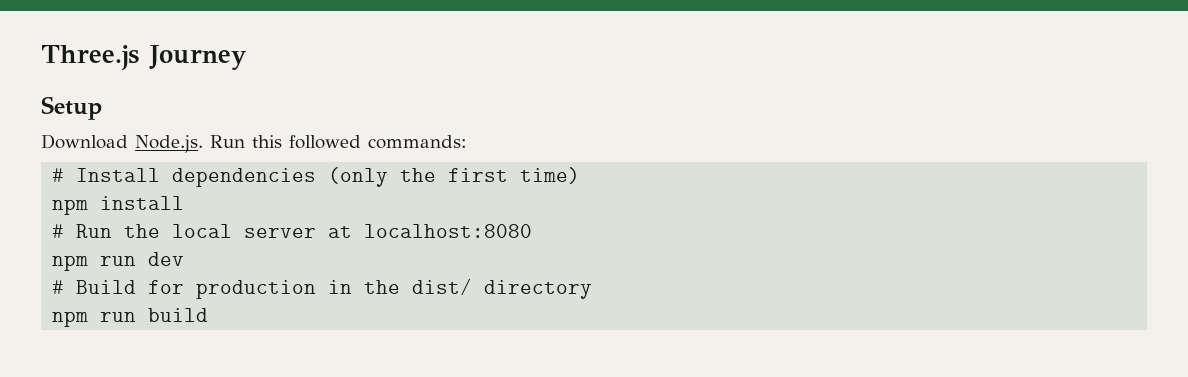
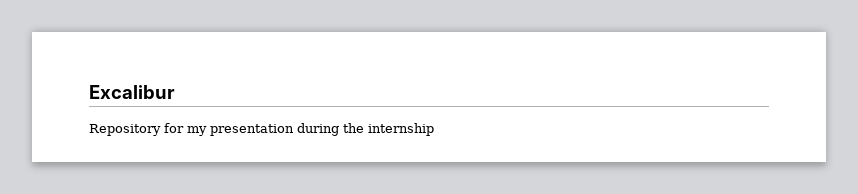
- Three.js Journey
- Setup
- Download Node.js. Run this followed commands:
- # Install dependencies (only the first time)
- npm install
- # Run the local server at localhost:8080
- npm run dev
- # Build for production in the dist/ directory
- npm run build
+ Excalibur
+ Repository for my presentation during the internship

